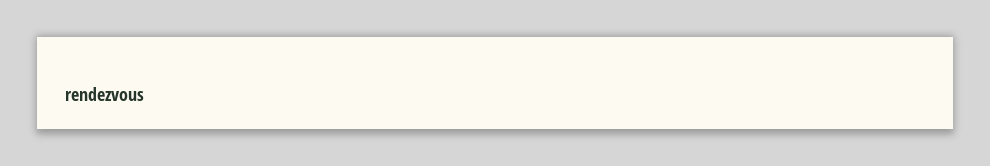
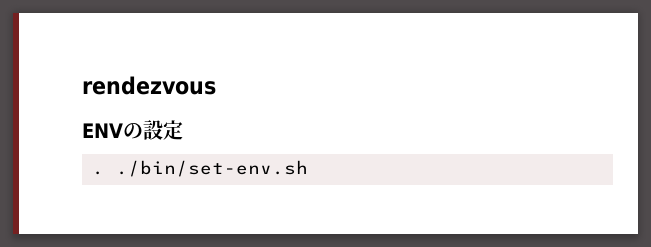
+ ENVの設定
+ . ./bin/set-env.sh

